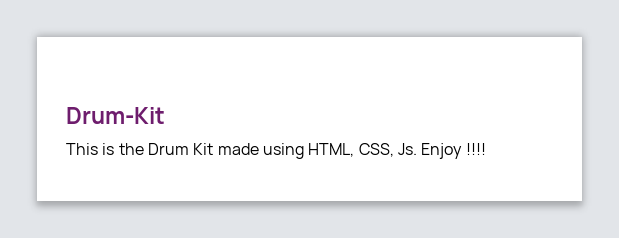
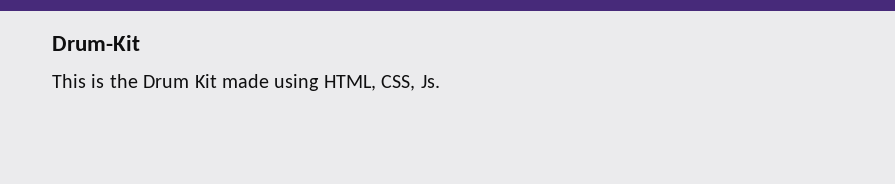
- This is the Drum Kit made using HTML, CSS, Js. Enjoy !!!!
+ This is the Drum Kit made using HTML, CSS, Js.

